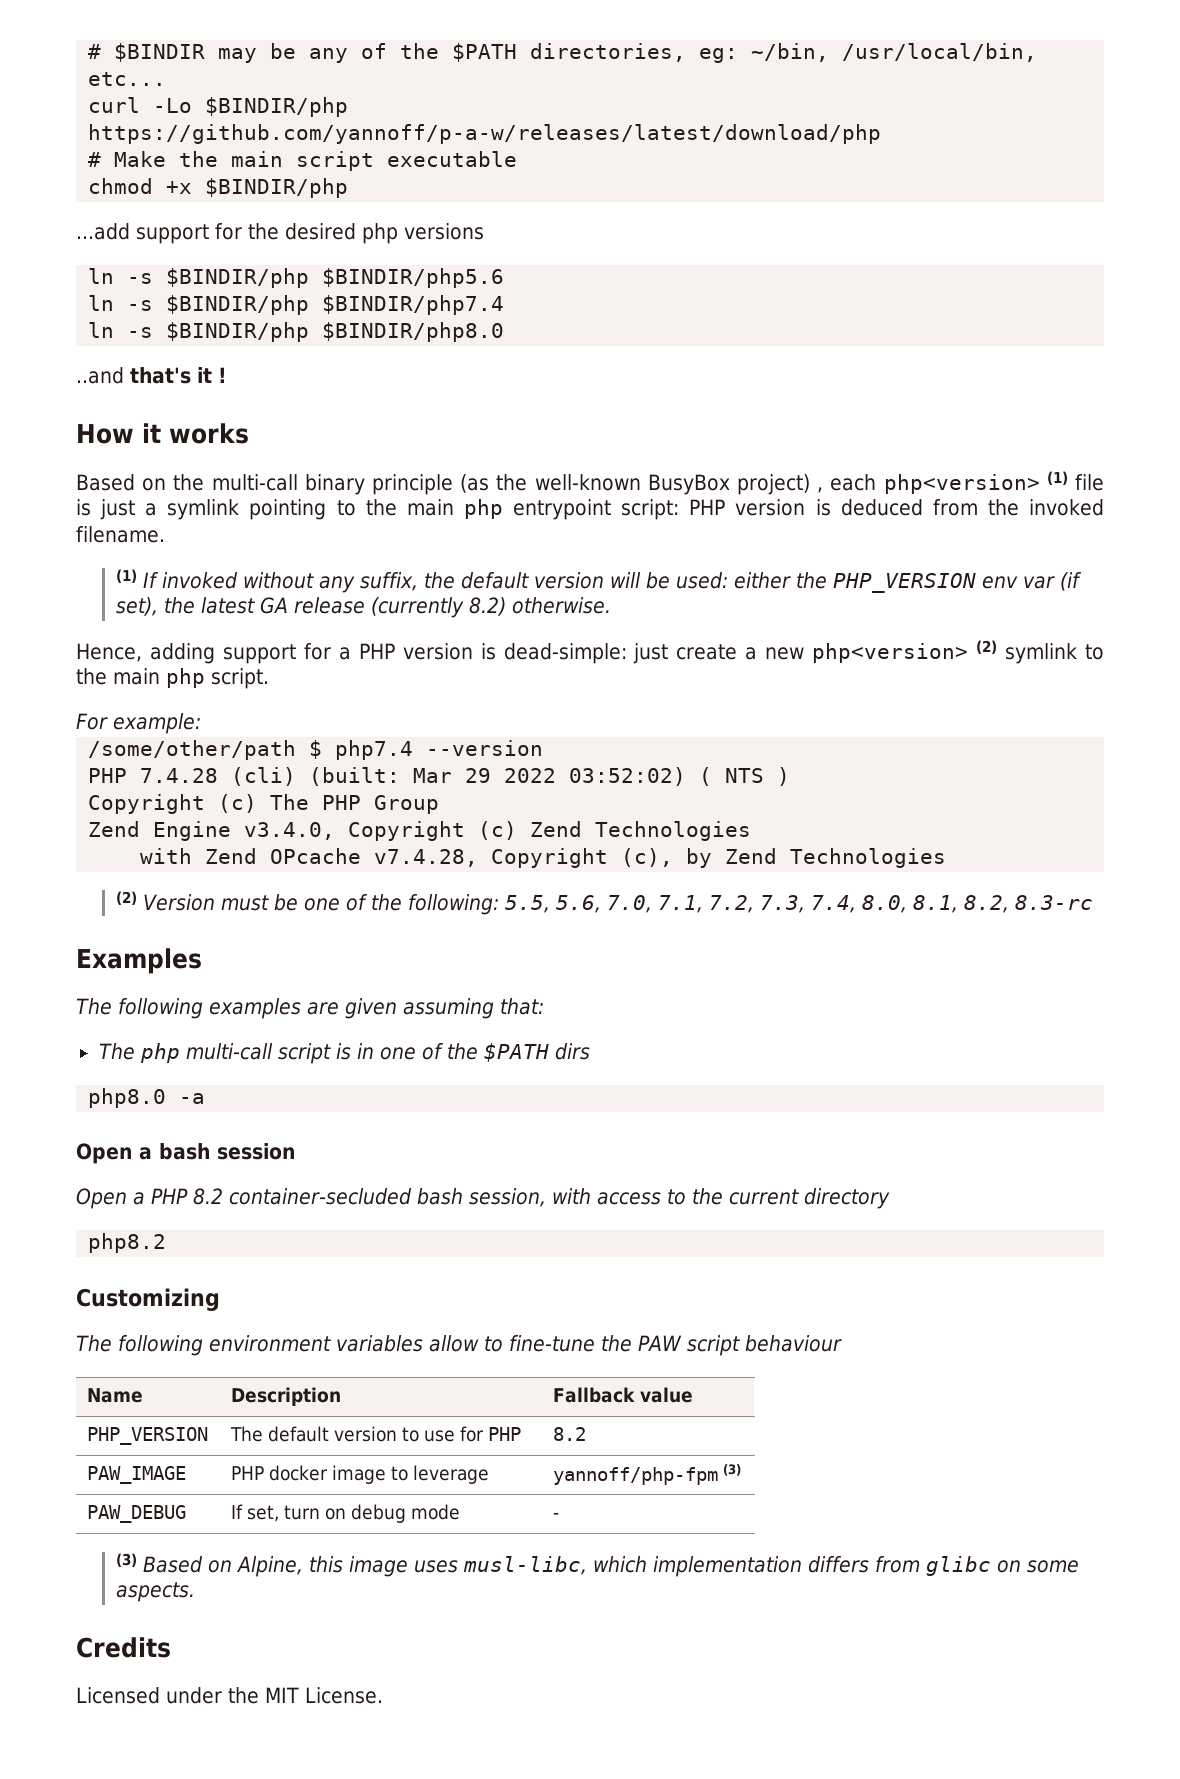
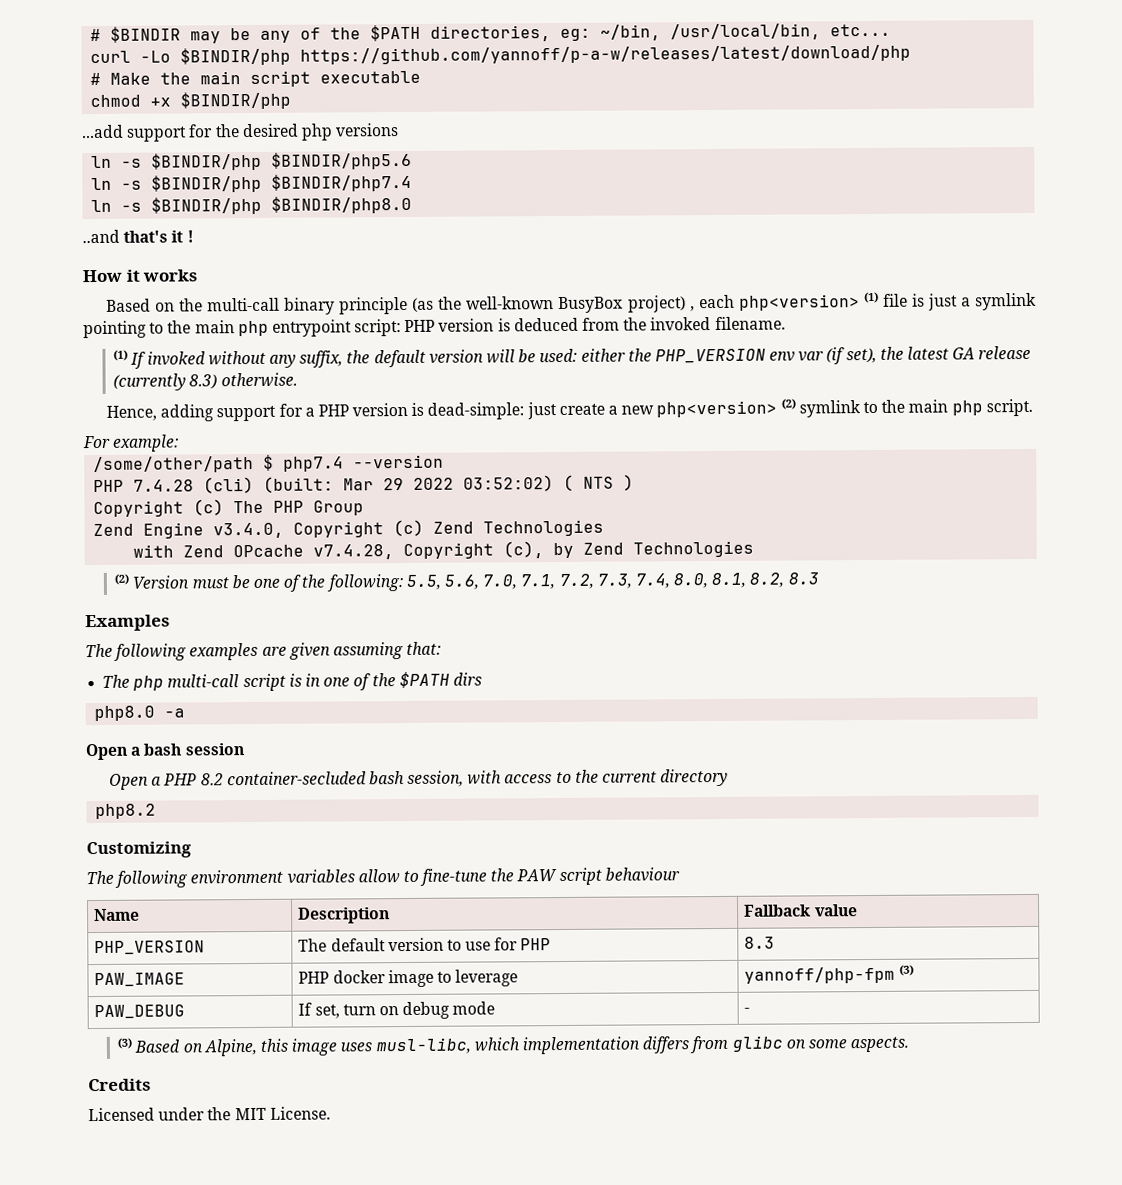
- (1) If invoked without any suffix, the default version will be used: either the PHP_VERSION env var (if set), the latest GA release (currently 8.2) otherwise.
+ (1) If invoked without any suffix, the default version will be used: either the PHP_VERSION env var (if set), the latest GA release (currently 8.3) otherwise.
- (2) Version must be one of the following: 5.5, 5.6, 7.0, 7.1, 7.2, 7.3, 7.4, 8.0, 8.1, 8.2, 8.3-rc
+ (2) Version must be one of the following: 5.5, 5.6, 7.0, 7.1, 7.2, 7.3, 7.4, 8.0, 8.1, 8.2, 8.3
- PHP_VERSION | The default version to use for PHP | 8.2
+ PHP_VERSION | The default version to use for PHP | 8.3

